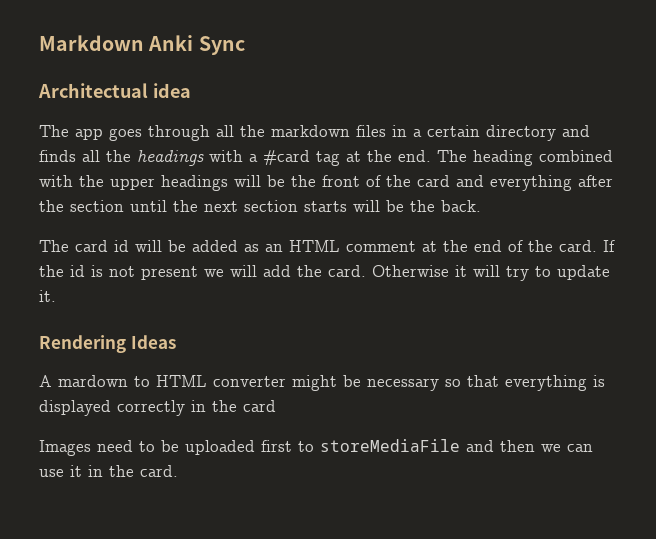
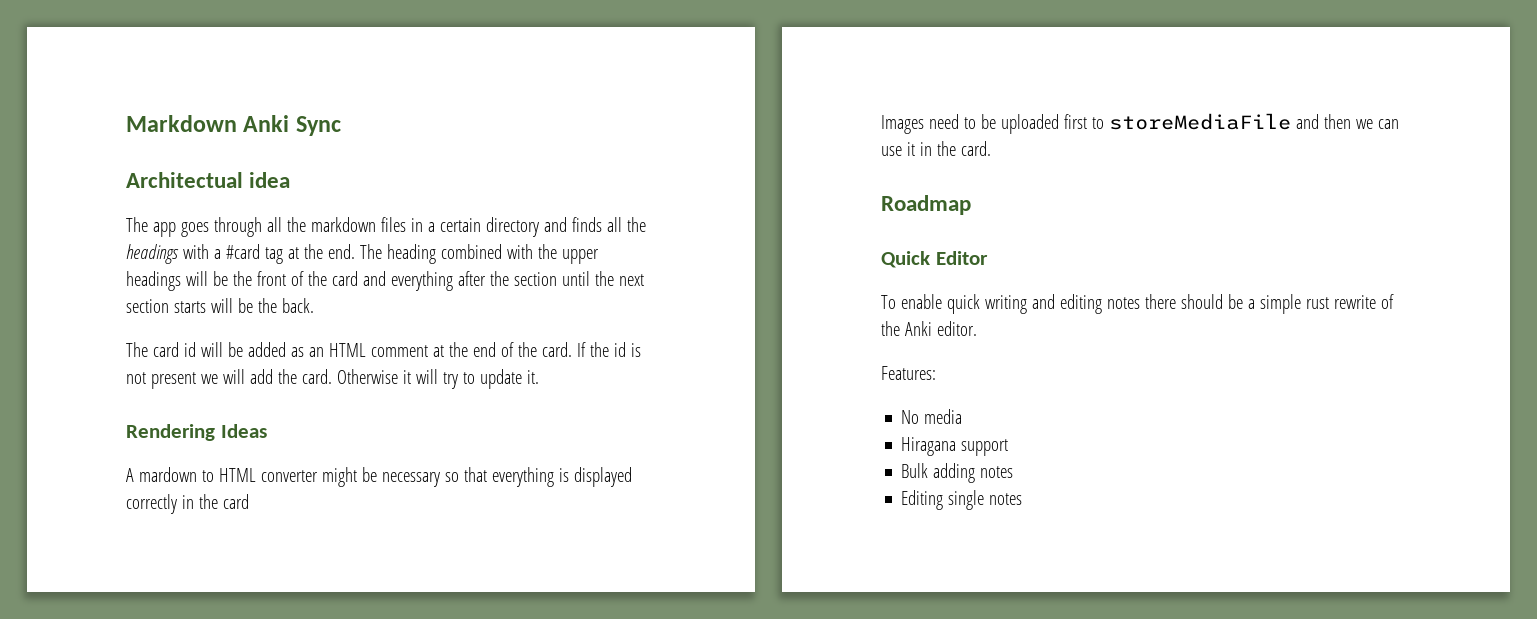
+ Roadmap
+ Quick Editor
+ To enable quick writing and editing notes there should be a simple rust rewrite of the Anki editor.
+ Features:
+ No media
+ Hiragana support
+ Bulk adding notes
+ Editing single notes

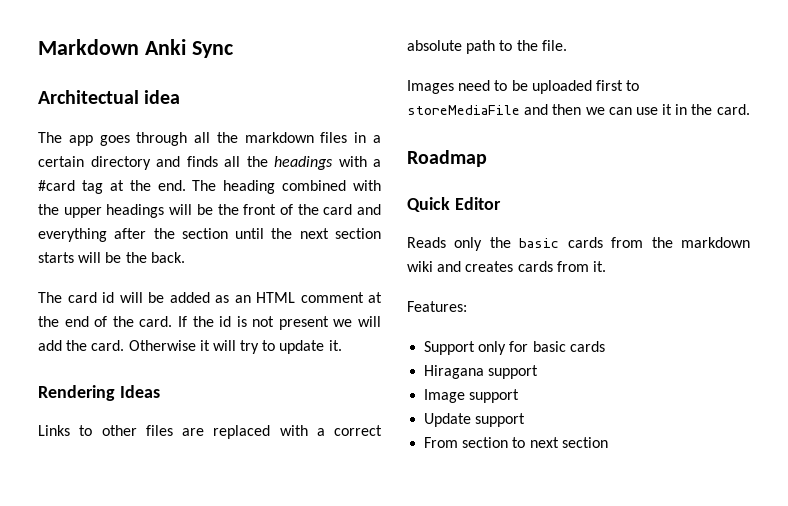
- A mardown to HTML converter might be necessary so that everything is displayed correctly in the card
+ Links to other files are replaced with a correct absolute path to the file.
- To enable quick writing and editing notes there should be a simple rust rewrite of the Anki editor.
+ Reads only the basic cards from the markdown wiki and creates cards from it.
  Features:
- No media
+ Support only for basic cards
  Hiragana support
- Bulk adding notes
- Editing single notes
+ Image support
+ Update support
+ From section to next section

